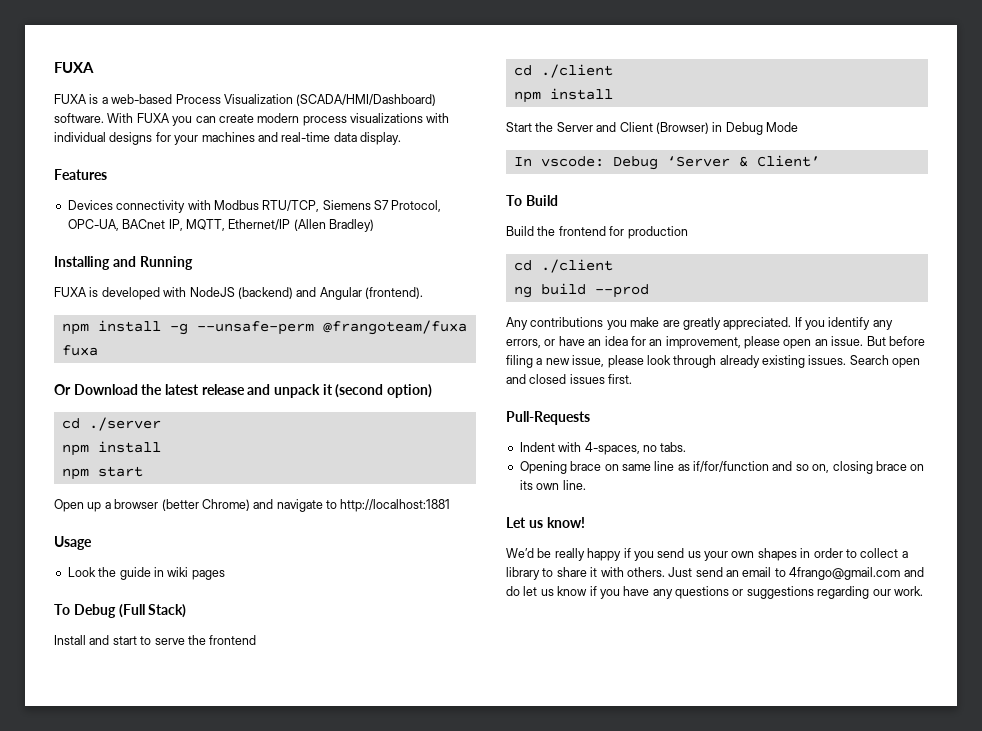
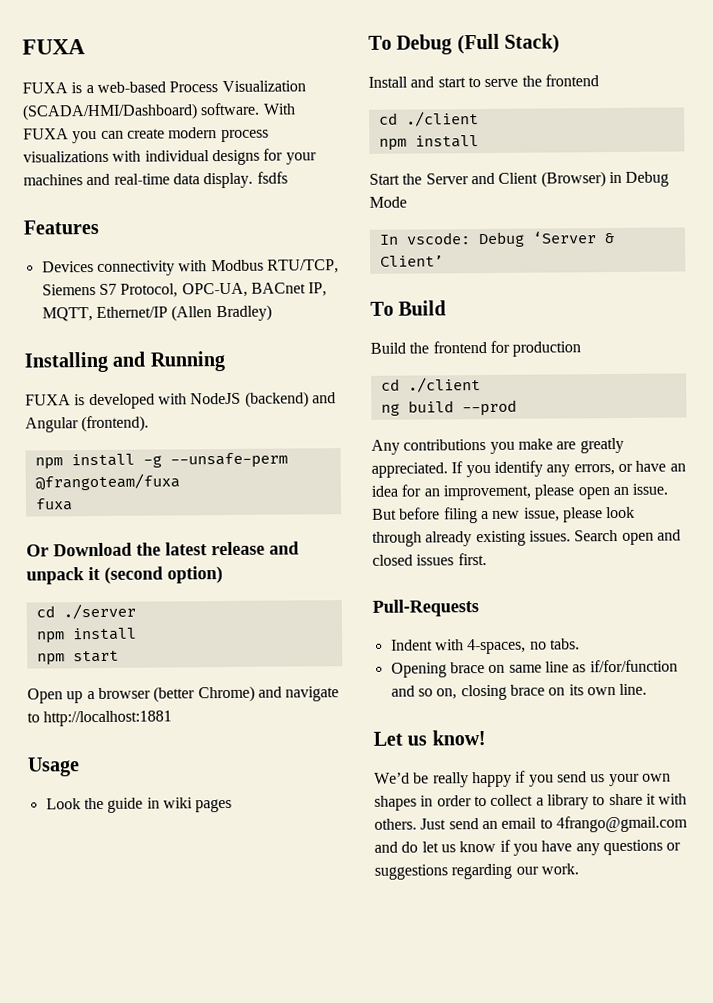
- With FUXA you can create modern process visualizations with individual designs for your machines and real-time data display.
+ With FUXA you can create modern process visualizations with individual designs for your machines and real-time data display. fsdfs

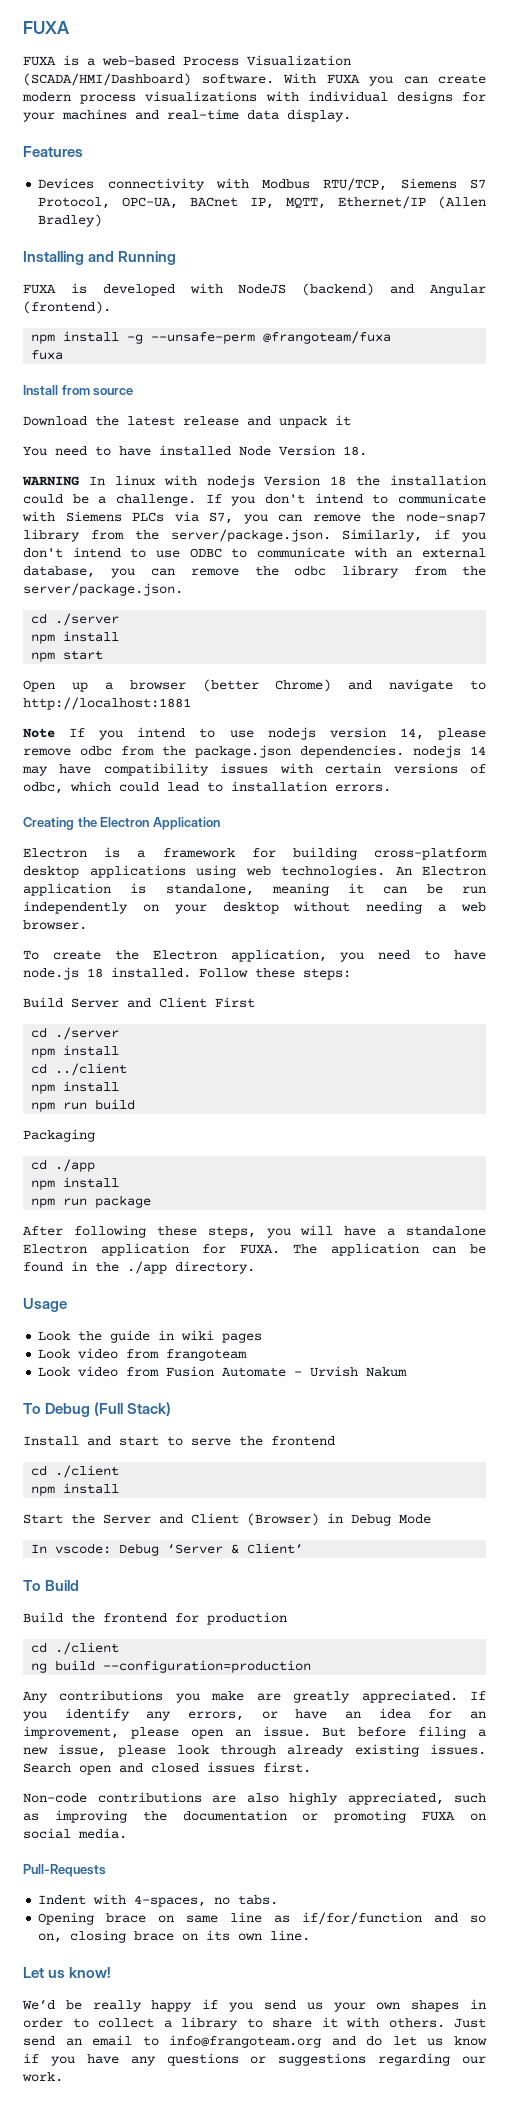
- With FUXA you can create modern process visualizations with individual designs for your machines and real-time data display. fsdfs
+ With FUXA you can create modern process visualizations with individual designs for your machines and real-time data display.
- Or Download the latest release and unpack it (second option)
+ Install from source
+ Download the latest release and unpack it
+ You need to have installed Node Version 18.
+ WARNING In linux with nodejs Version 18 the installation could be a challenge. If you don't intend to communicate with Siemens PLCs via S7, you can remove the node-snap7 library from the server/package.json. Similarly, if you don't intend to use ODBC to communicate with an external database, you can remove the odbc library from the server/package.json.
+ Note If you intend to use nodejs version 14, please remove odbc from the package.json dependencies. nodejs 14 may have compatibility issues with certain versions of odbc, which could lead to installation errors.
+ Creating the Electron Application
+ Electron is a framework for building cross-platform desktop applications using web technologies. An Electron application is standalone, meaning it can be run independently on your desktop without needing a web browser.
+ To create the Electron application, you need to have node.js 18 installed. Follow these steps:
+ Build Server and Client First
+ cd ./server
+ npm install
+ cd ../client
+ npm install
+ npm run build
+ Packaging
+ cd ./app
+ npm install
+ npm run package
+ After following these steps, you will have a standalone Electron application for FUXA. The application can be found in the ./app directory.
+ Look video from frangoteam
+ Look video from Fusion Automate - Urvish Nakum
- ng build --prod
+ ng build --configuration=production
+ Non-code contributions are also highly appreciated, such as improving the documentation or promoting FUXA on social media.
- Just send an email to 4frango@gmail.com and do let us know if you have any questions or suggestions regarding our work.
+ Just send an email to info@frangoteam.org and do let us know if you have any questions or suggestions regarding our work.

